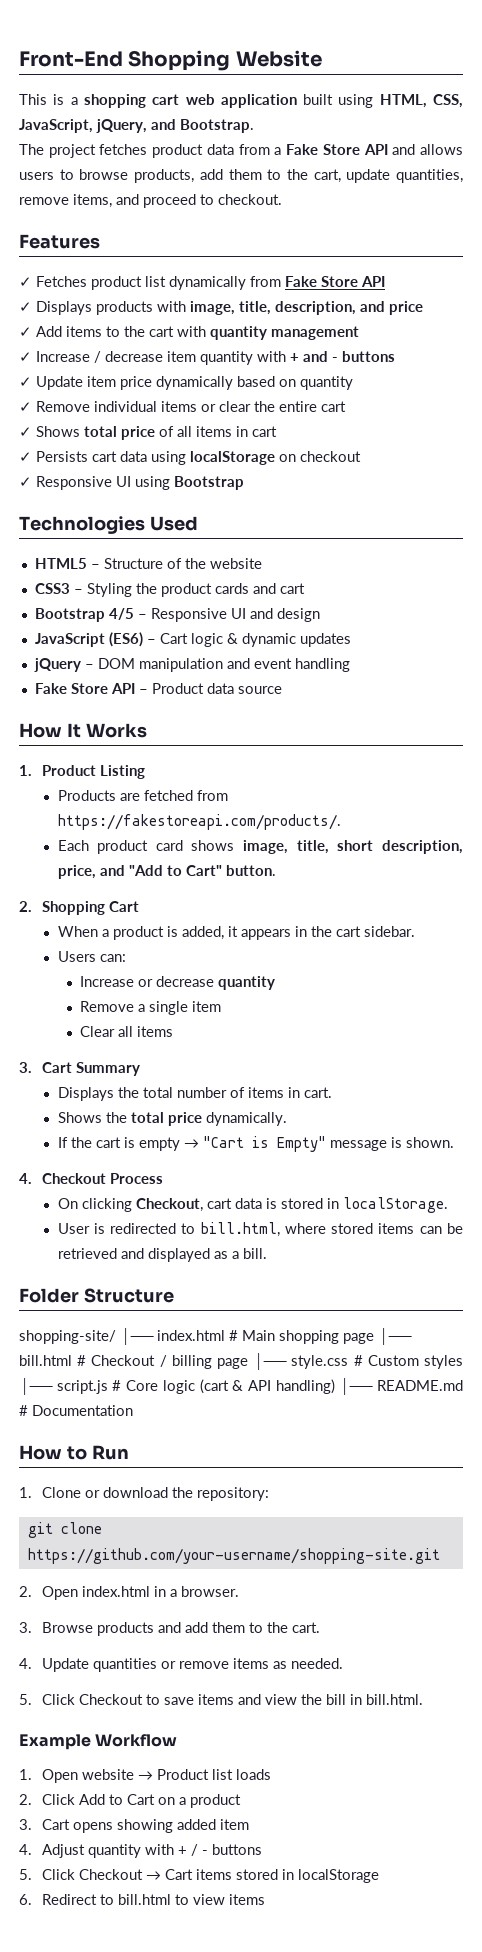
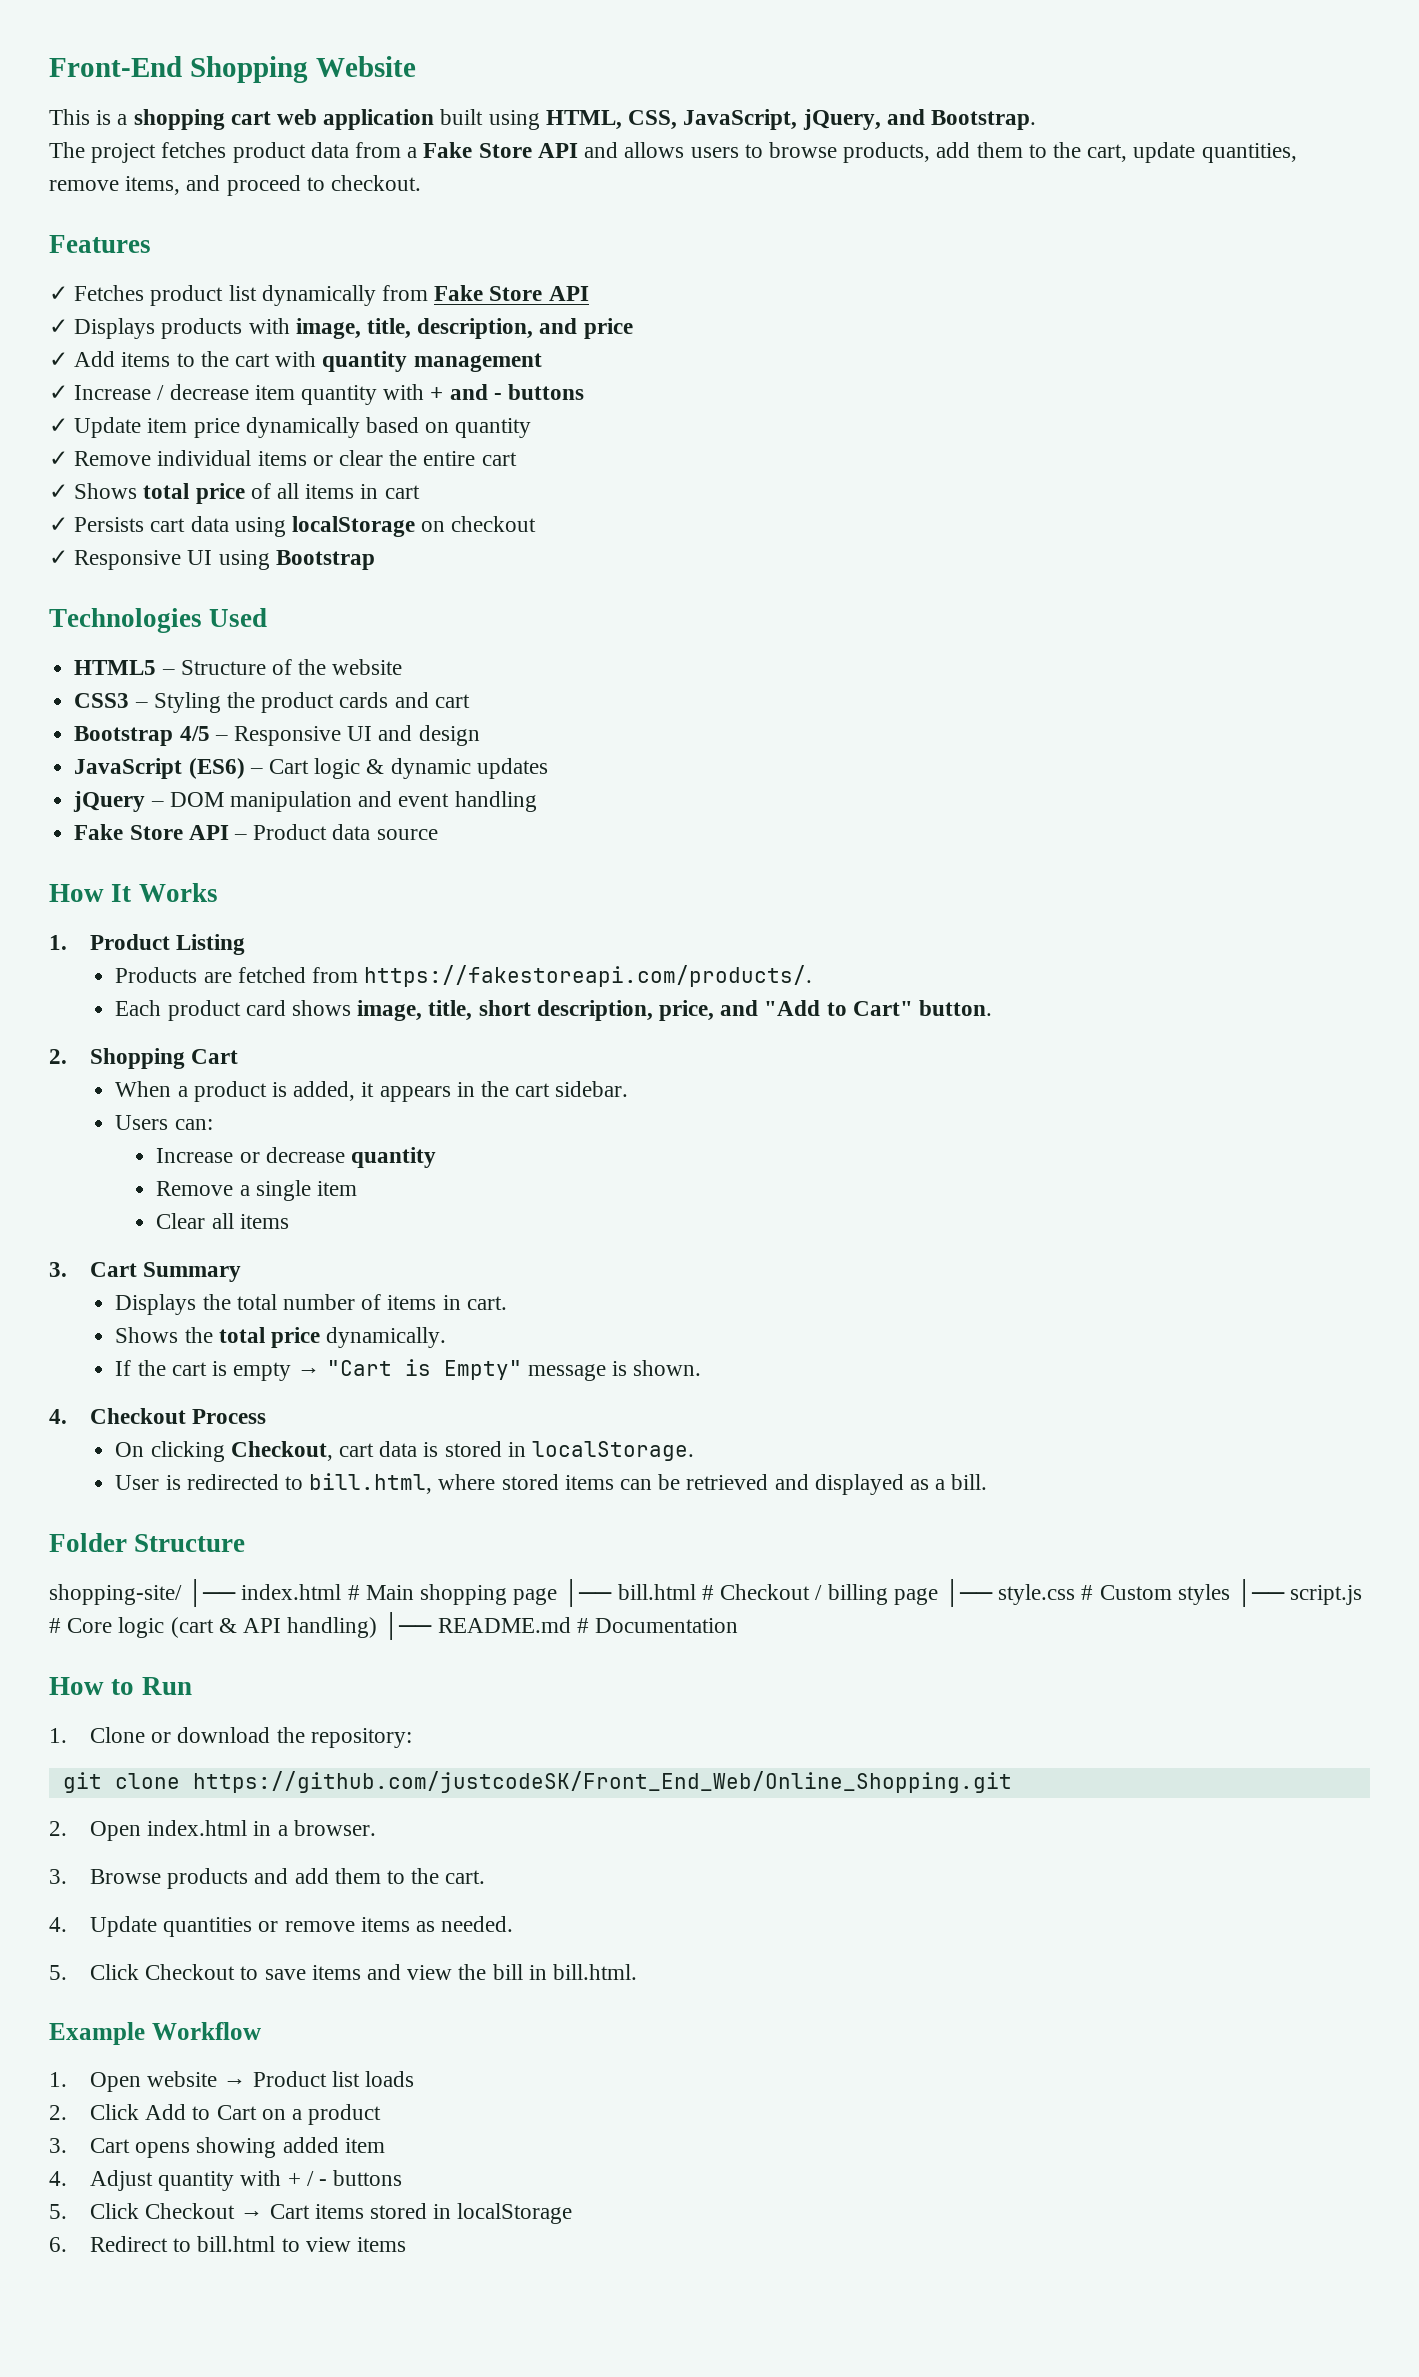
- git clone https://github.com/your-username/shopping-site.git
+ git clone https://github.com/justcodeSK/Front_End_Web/Online_Shopping.git

